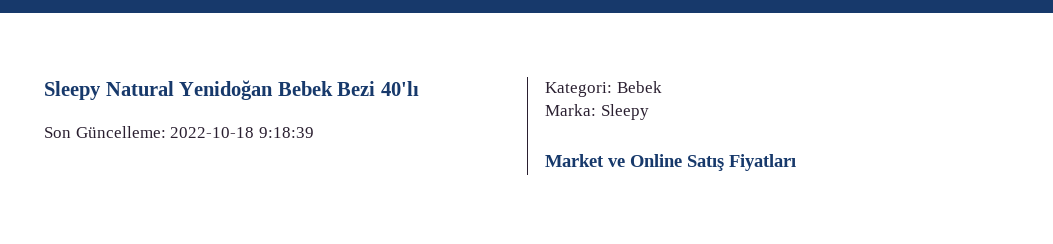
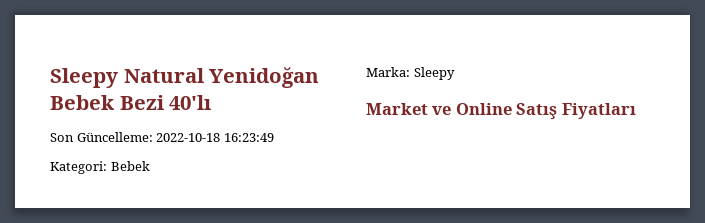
- Son Güncelleme: 2022-10-18 9:18:39
+ Son Güncelleme: 2022-10-18 16:23:49

